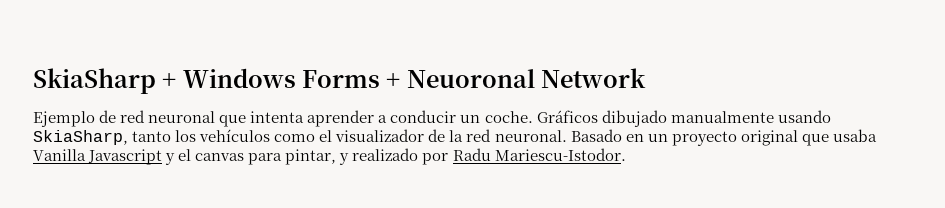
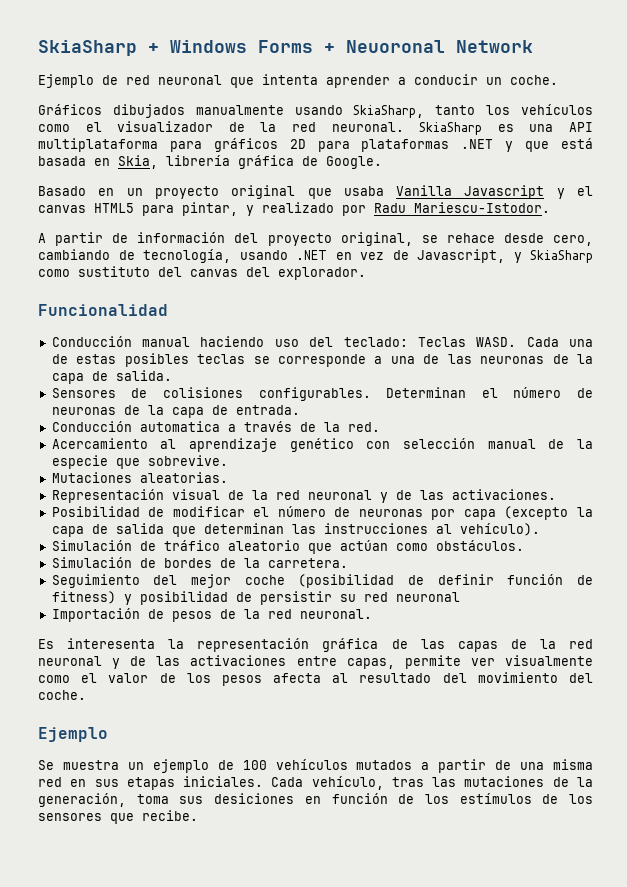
- Ejemplo de red neuronal que intenta aprender a conducir un coche. Gráficos dibujado manualmente usando SkiaSharp, tanto los vehículos como el visualizador de la red neuronal. Basado en un proyecto original que usaba Vanilla Javascript y el canvas para pintar, y realizado por Radu Mariescu-Istodor.
+ Ejemplo de red neuronal que intenta aprender a conducir un coche.
+ Gráficos dibujados manualmente usando SkiaSharp, tanto los vehículos como el visualizador de la red neuronal. SkiaSharp es una API multiplataforma para gráficos 2D para plataformas .NET y que está basada en Skia, librería gráfica de Google.
+ Basado en un proyecto original que usaba Vanilla Javascript y el canvas HTML5 para pintar, y realizado por Radu Mariescu-Istodor.
+ A partir de información del proyecto original, se rehace desde cero, cambiando de tecnología, usando .NET en vez de Javascript, y SkiaSharp como sustituto del canvas del explorador.
+ Funcionalidad
+ Conducción manual haciendo uso del teclado: Teclas WASD. Cada una de estas posibles teclas se corresponde a una de las neuronas de la capa de salida.
+ Sensores de colisiones configurables. Determinan el número de neuronas de la capa de entrada.
+ Conducción automatica a través de la red.
+ Acercamiento al aprendizaje genético con selección manual de la especie que sobrevive.
+ Mutaciones aleatorias.
+ Representación visual de la red neuronal y de las activaciones.
+ Posibilidad de modificar el número de neuronas por capa (excepto la capa de salida que determinan las instrucciones al vehículo).
+ Simulación de tráfico aleatorio que actúan como obstáculos.
+ Simulación de bordes de la carretera.
+ Seguimiento del mejor coche (posibilidad de definir función de fitness) y posibilidad de persistir su red neuronal
+ Importación de pesos de la red neuronal.
+ Es interesenta la representación gráfica de las capas de la red neuronal y de las activaciones entre capas, permite ver visualmente como el valor de los pesos afecta al resultado del movimiento del coche.
+ Ejemplo
+ Se muestra un ejemplo de 100 vehículos mutados a partir de una misma red en sus etapas iniciales. Cada vehículo, tras las mutaciones de la generación, toma sus desiciones en función de los estímulos de los sensores que recibe.

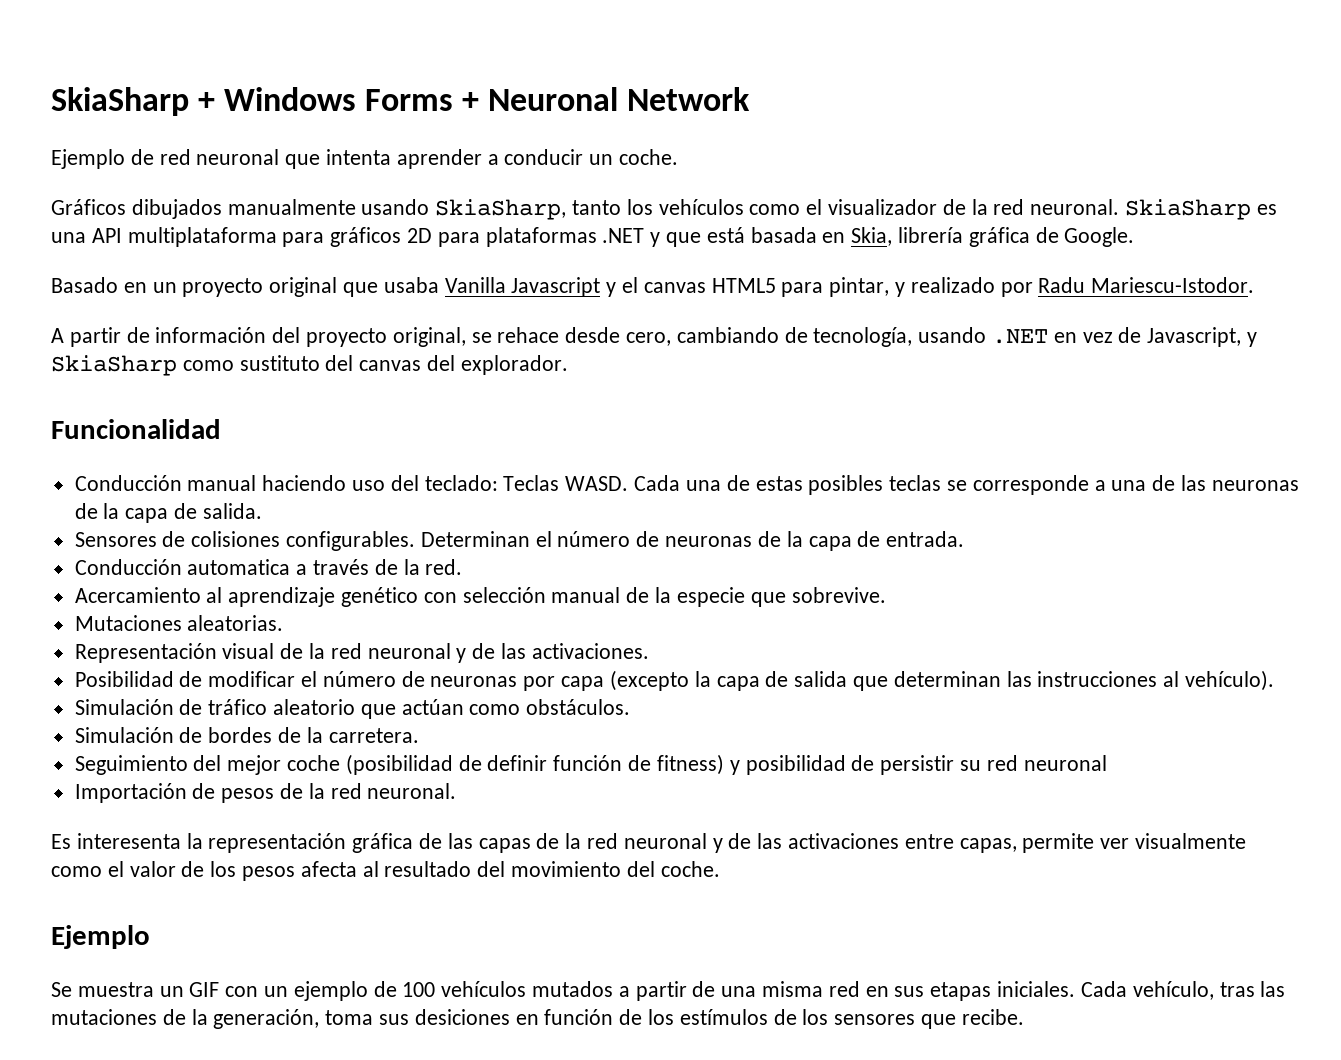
- SkiaSharp + Windows Forms + Neuoronal Network
+ SkiaSharp + Windows Forms + Neuronal Network
- Se muestra un ejemplo de 100 vehículos mutados a partir de una misma red en sus etapas iniciales.
+ Se muestra un GIF con un ejemplo de 100 vehículos mutados a partir de una misma red en sus etapas iniciales.

